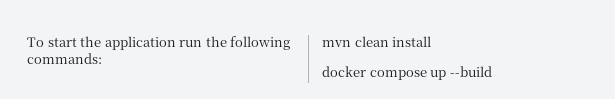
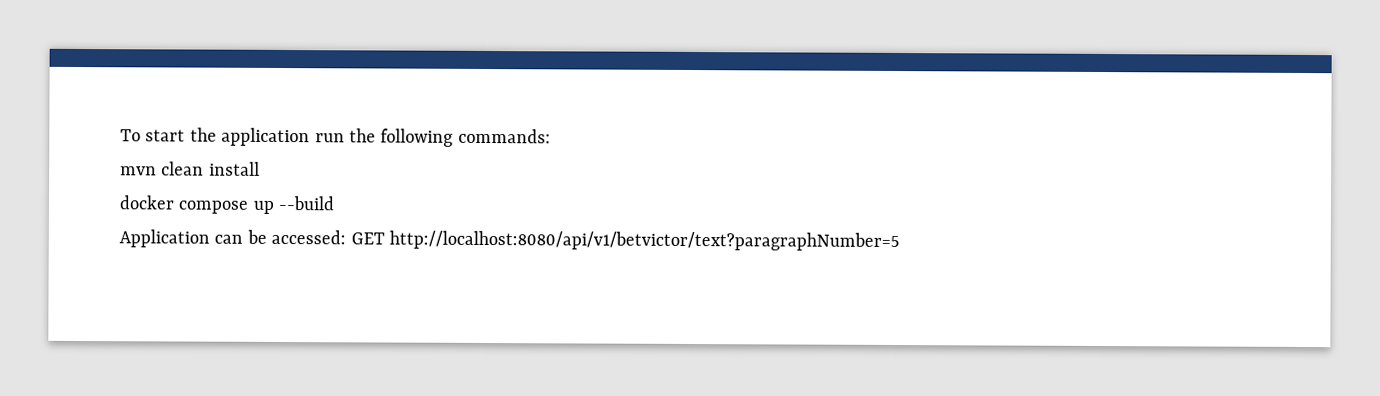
+ Application can be accessed: GET http://localhost:8080/api/v1/betvictor/text?paragraphNumber=5

